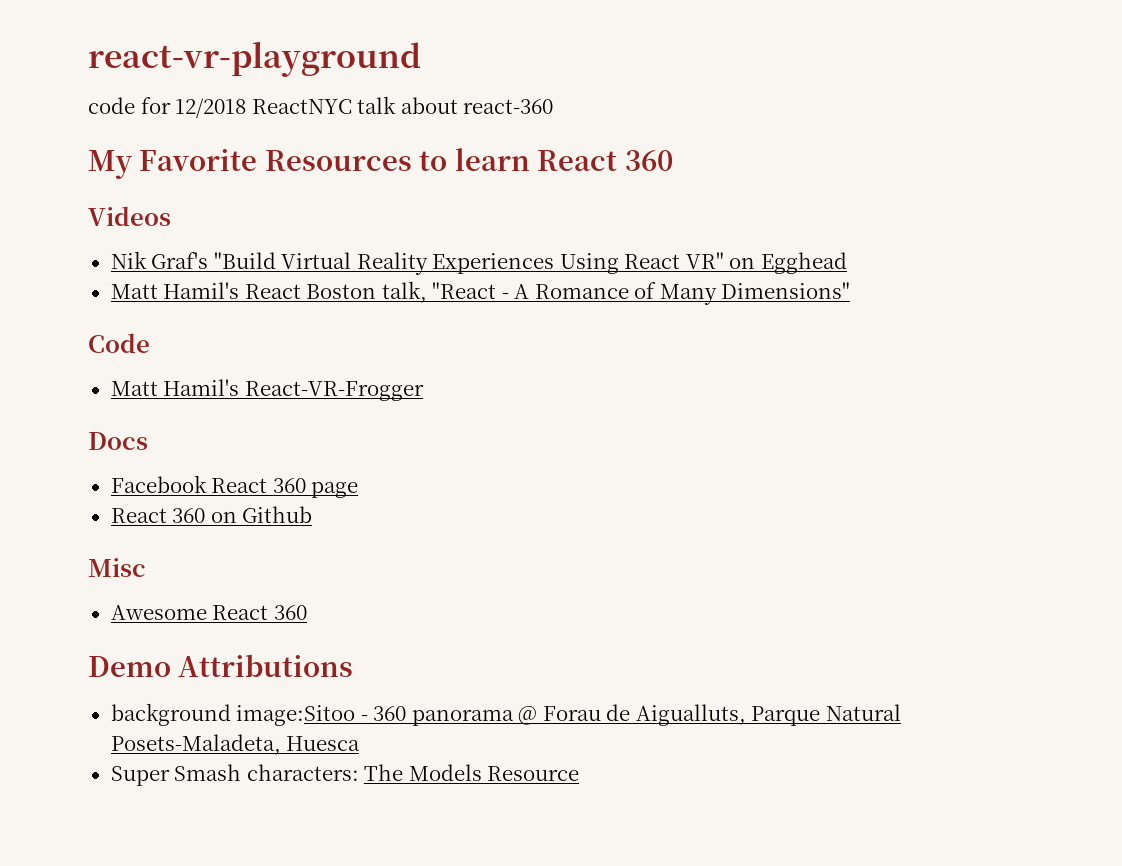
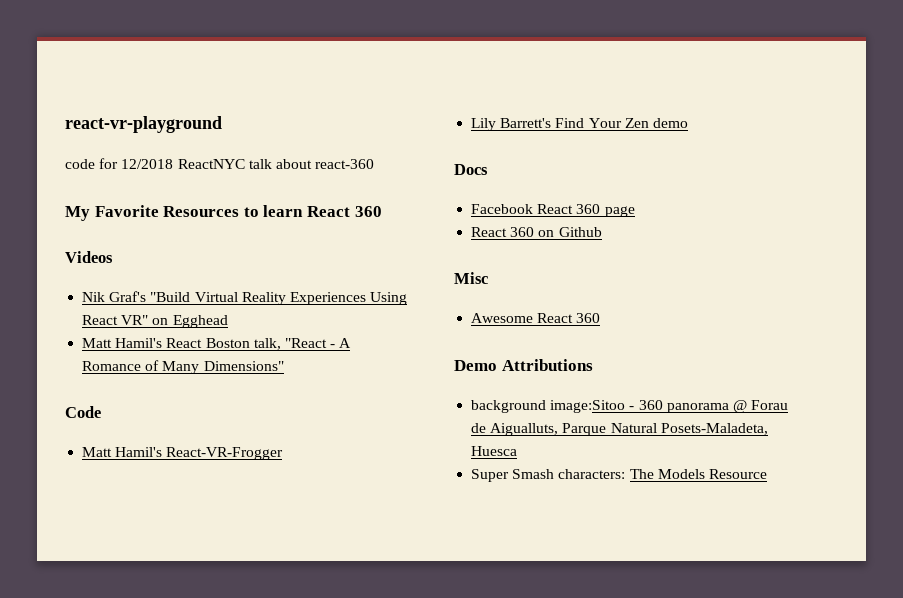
+ Lily Barrett's Find Your Zen demo

